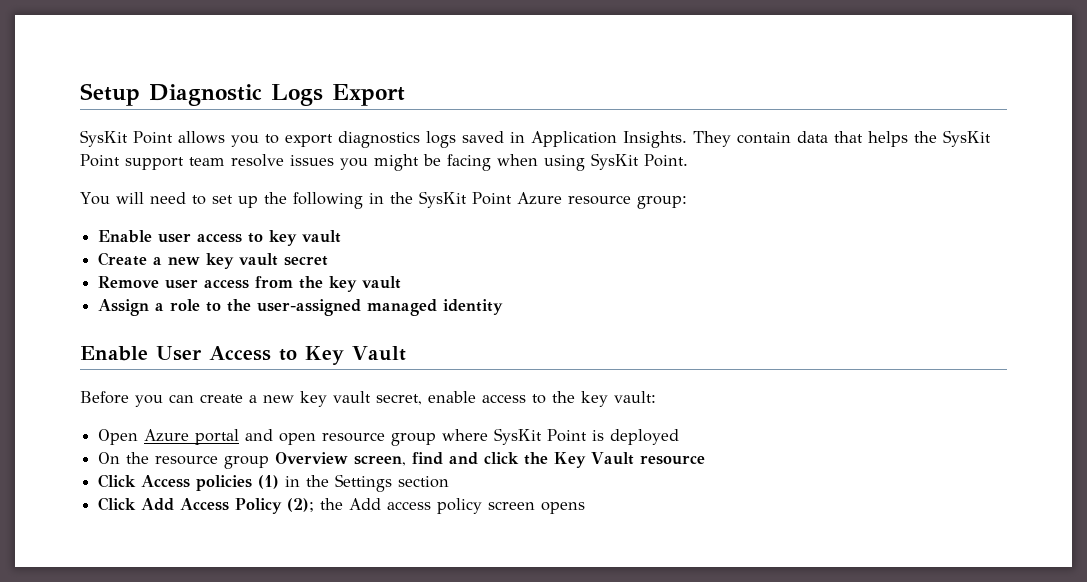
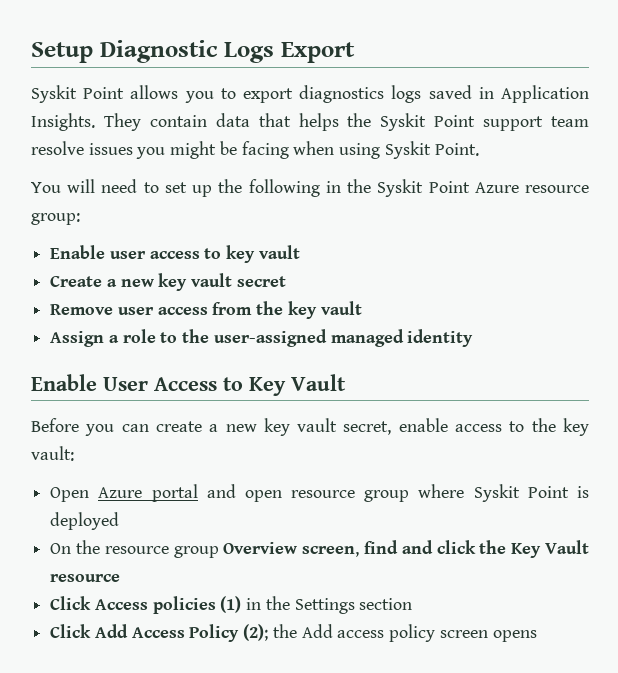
- SysKit Point allows you to export diagnostics logs saved in Application Insights.
+ Syskit Point allows you to export diagnostics logs saved in Application Insights.
- They contain data that helps the SysKit Point support team resolve issues you might be facing when using SysKit Point.
+ They contain data that helps the Syskit Point support team resolve issues you might be facing when using Syskit Point.
- You will need to set up the following in the SysKit Point Azure resource group:
+ You will need to set up the following in the Syskit Point Azure resource group:
- Open Azure portal and open resource group where SysKit Point is deployed
+ Open Azure portal and open resource group where Syskit Point is deployed

